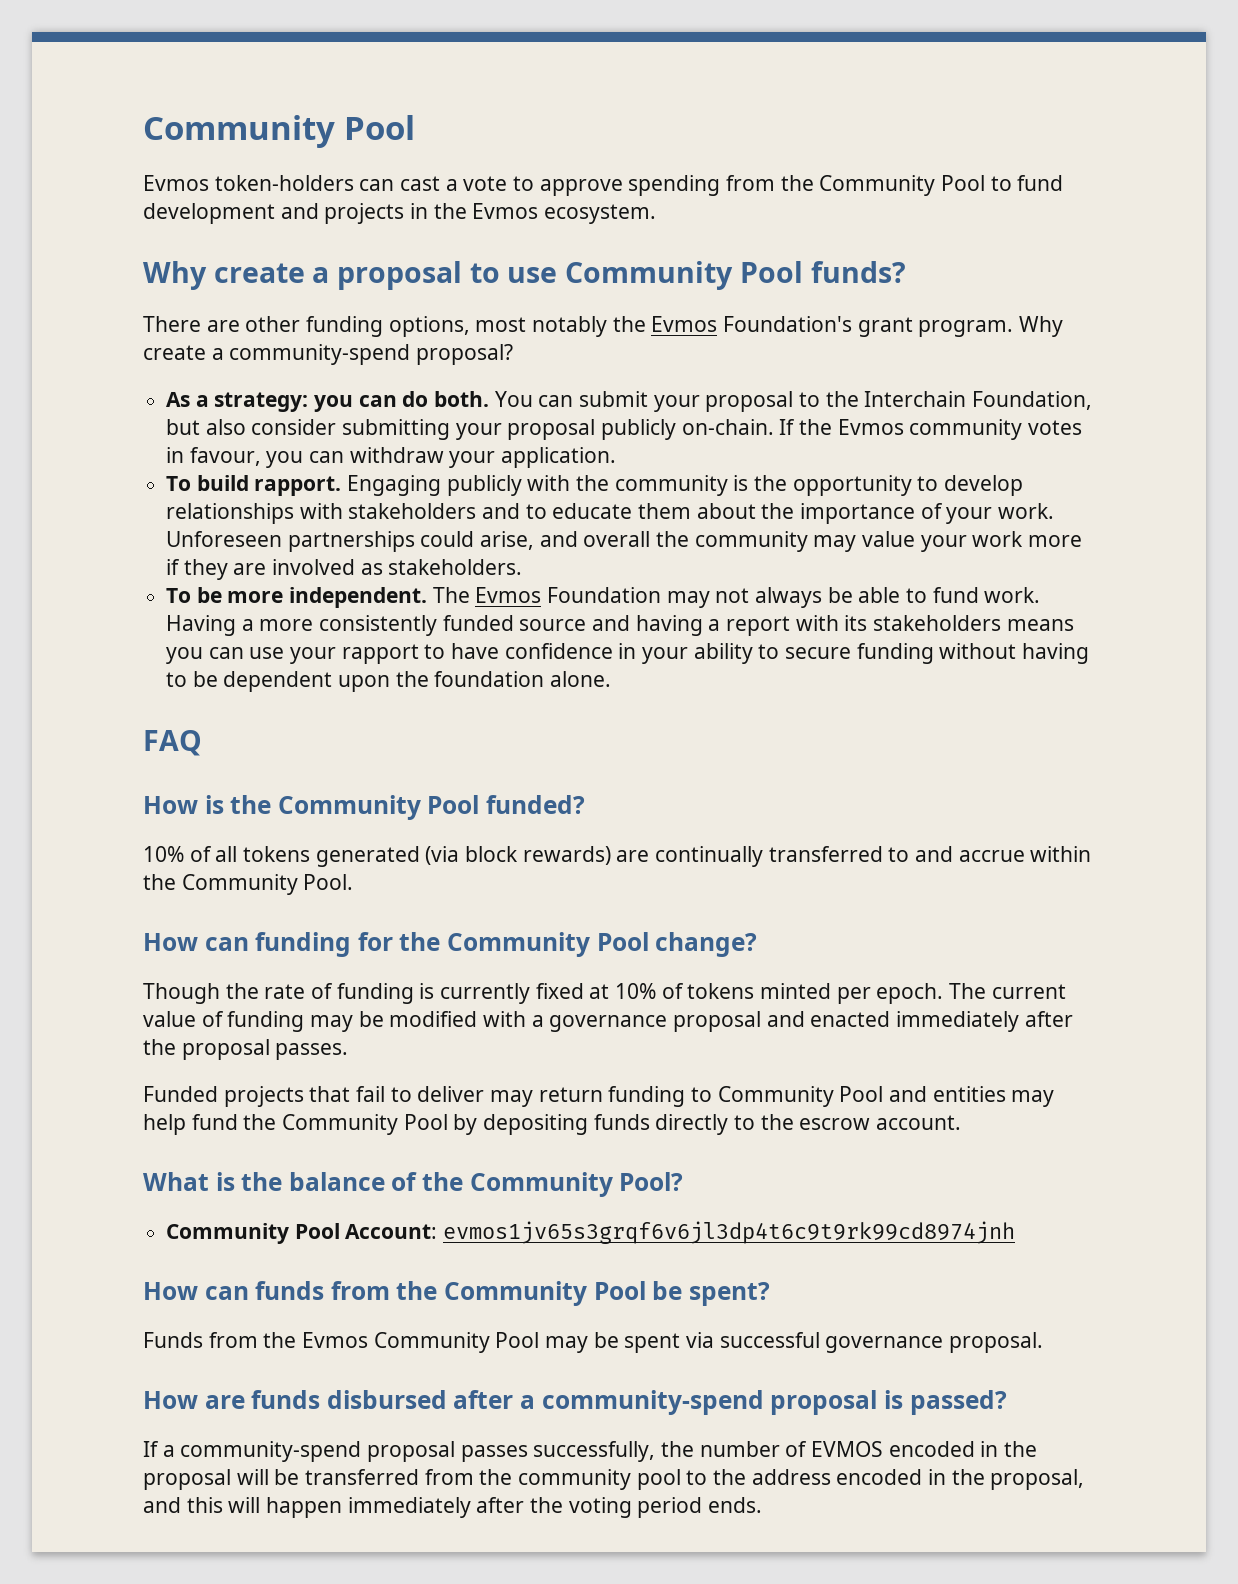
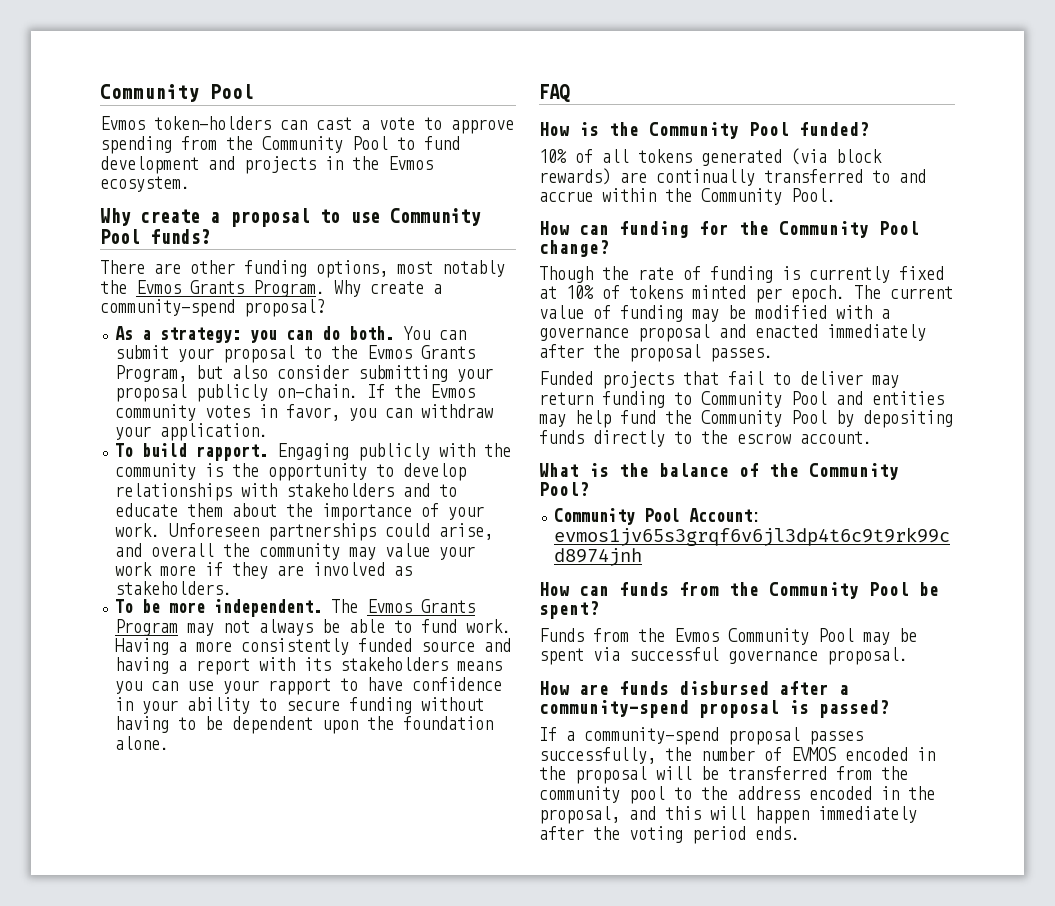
- There are other funding options, most notably the Evmos Foundation's grant program.
+ There are other funding options, most notably the Evmos Grants Program.
- You can submit your proposal to the Interchain Foundation, but also consider submitting your proposal publicly on-chain.
+ You can submit your proposal to the Evmos Grants Program, but also consider submitting your proposal publicly on-chain.
- If the Evmos community votes in favour, you can withdraw your application.
+ If the Evmos community votes in favor, you can withdraw your application.
- The Evmos Foundation may not always be able to fund work.
+ The Evmos Grants Program may not always be able to fund work.

